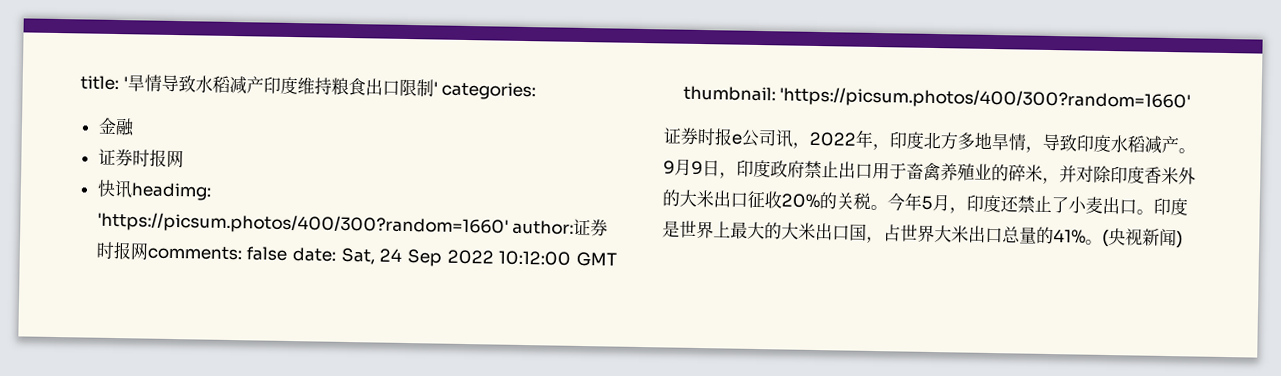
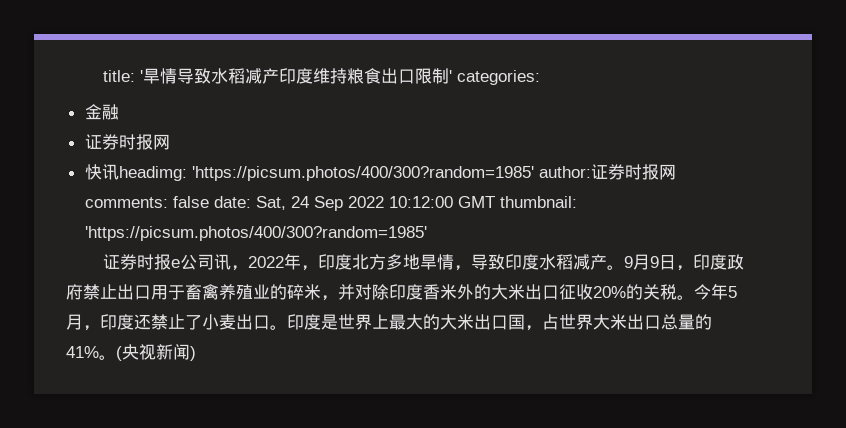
- 快讯headimg: 'https://picsum.photos/400/300?random=1660' author:证券时报网comments: false date: Sat, 24 Sep 2022 10:12:00 GMT thumbnail: 'https://picsum.photos/400/300?random=1660'
+ 快讯headimg: 'https://picsum.photos/400/300?random=1985' author:证券时报网comments: false date: Sat, 24 Sep 2022 10:12:00 GMT thumbnail: 'https://picsum.photos/400/300?random=1985'

